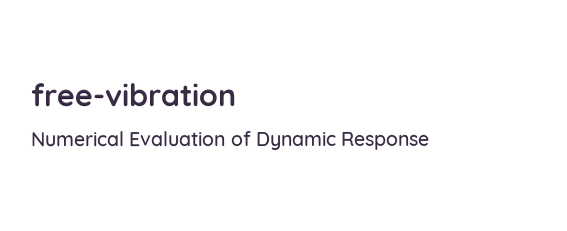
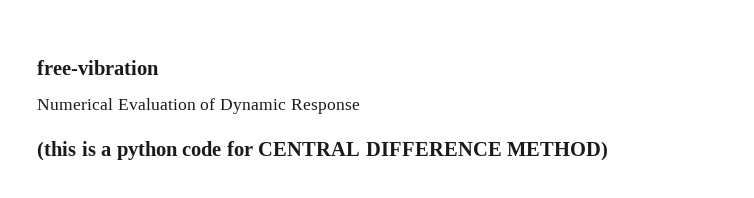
+ (this is a python code for CENTRAL DIFFERENCE METHOD)

